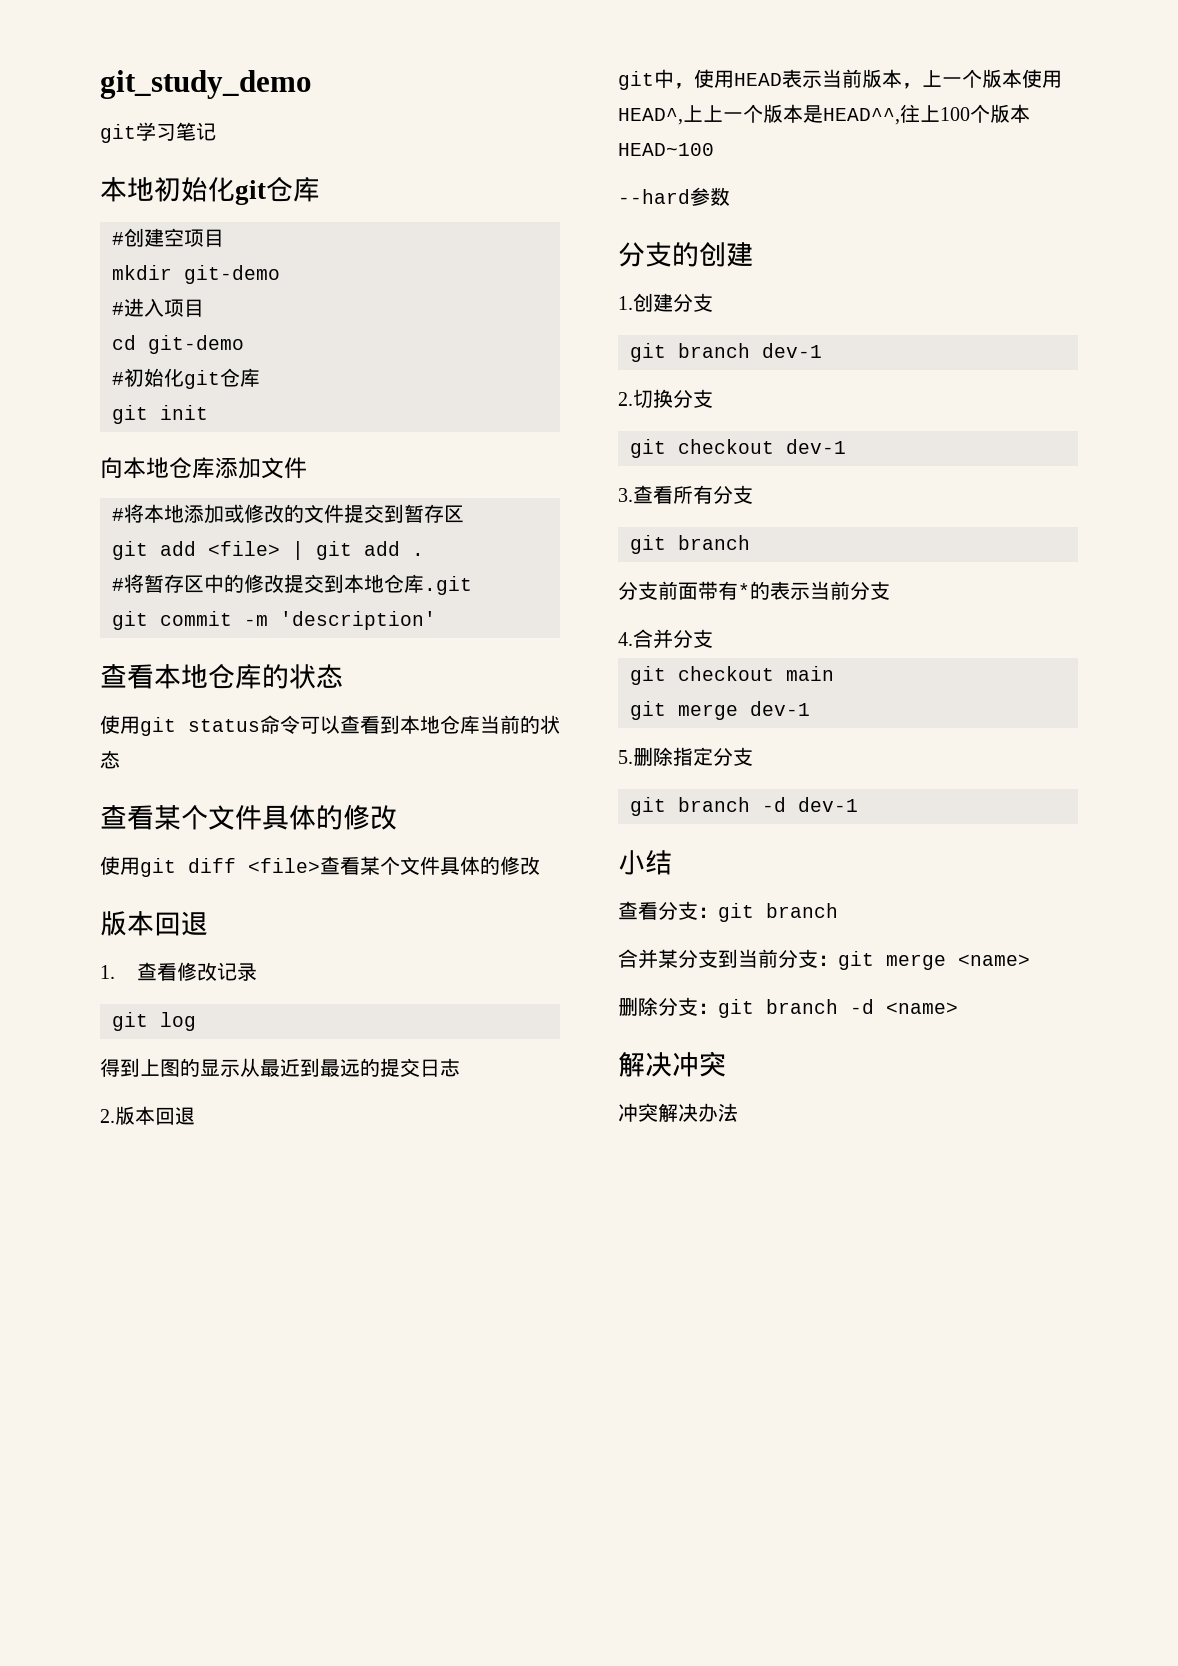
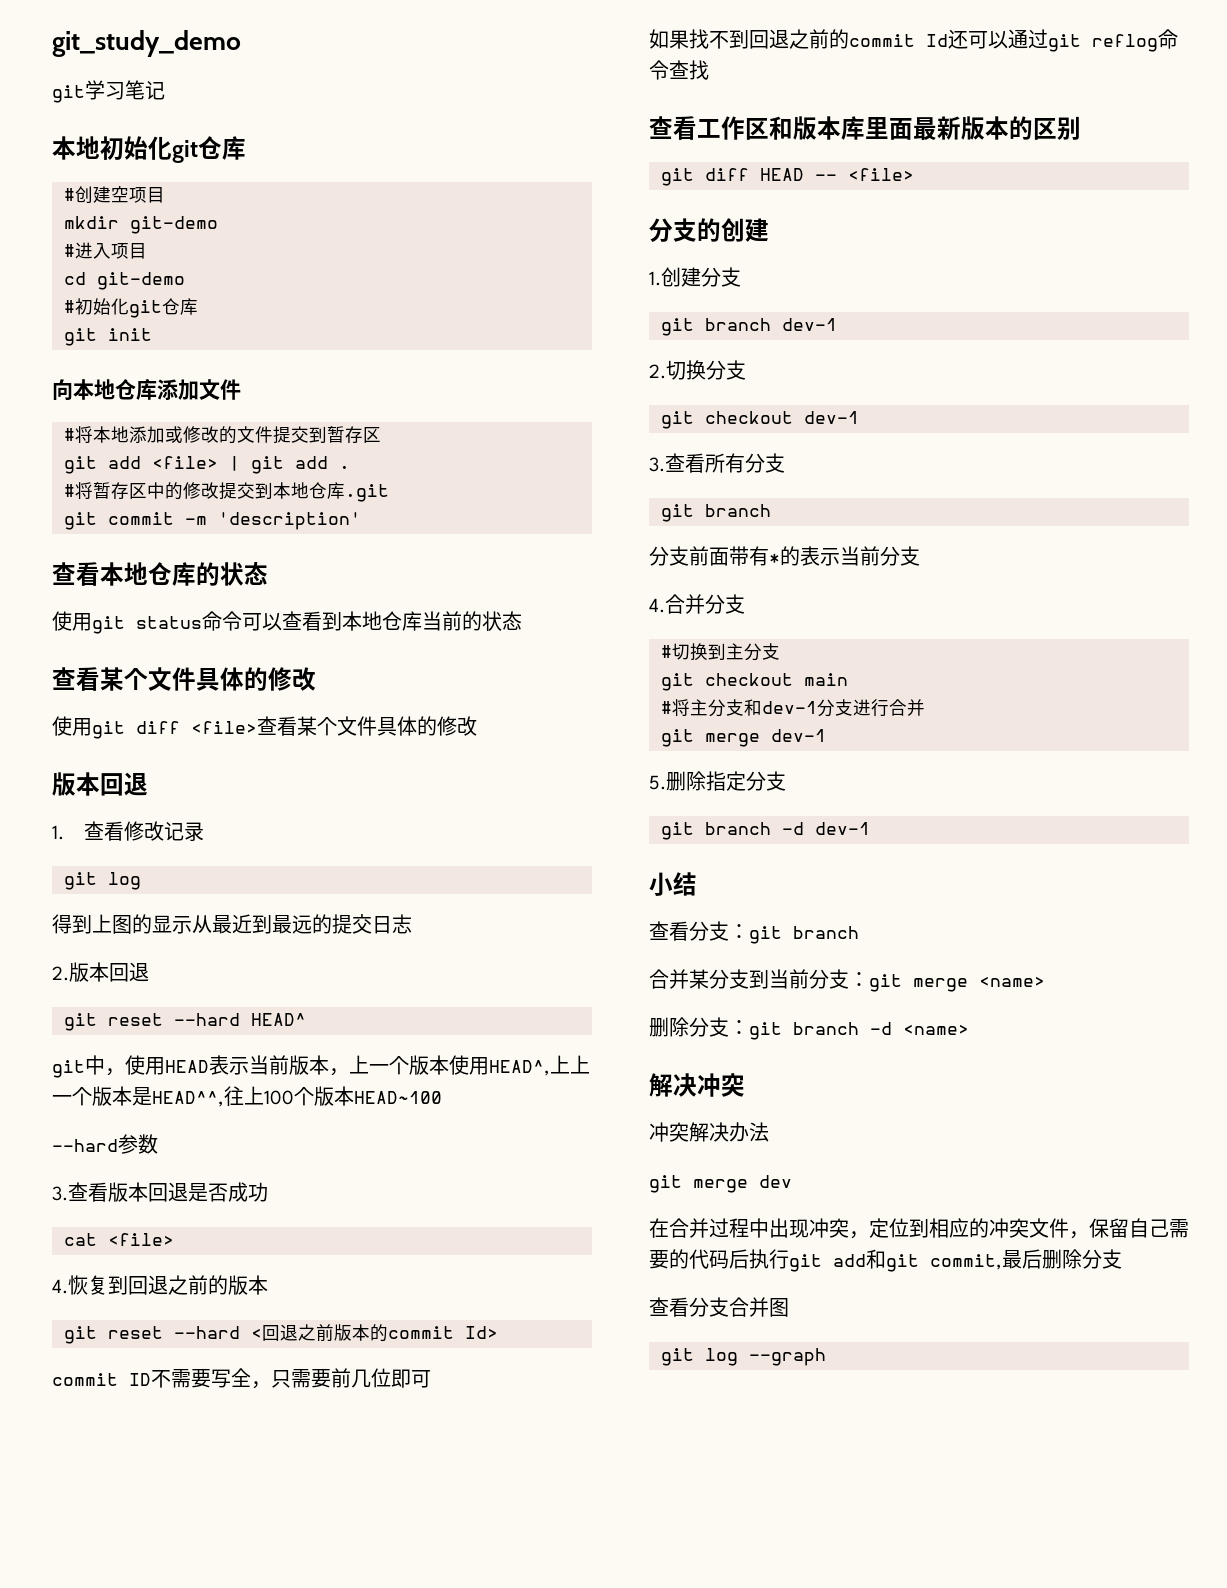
+ git reset --hard HEAD^
+ 3.查看版本回退是否成功
+ cat <file>
+ 4.恢复到回退之前的版本
+ git reset --hard <回退之前版本的commit Id>
+ commit ID不需要写全，只需要前几位即可
+ 如果找不到回退之前的commit Id还可以通过git reflog命令查找
+ 查看工作区和版本库里面最新版本的区别
+ git diff HEAD -- <file>
+ #切换到主分支
+ #将主分支和dev-1分支进行合并
+ git merge dev
+ 在合并过程中出现冲突，定位到相应的冲突文件，保留自己需要的代码后执行git add和git commit,最后删除分支
+ 查看分支合并图
+ git log --graph

